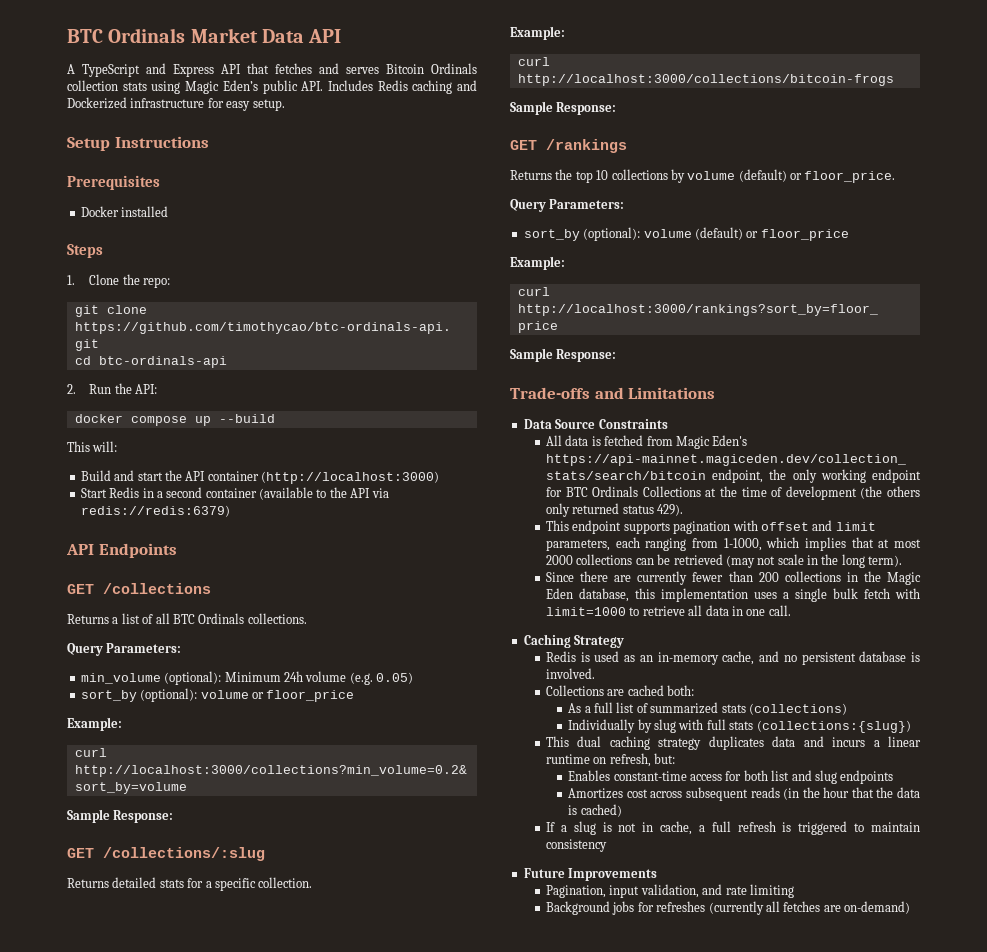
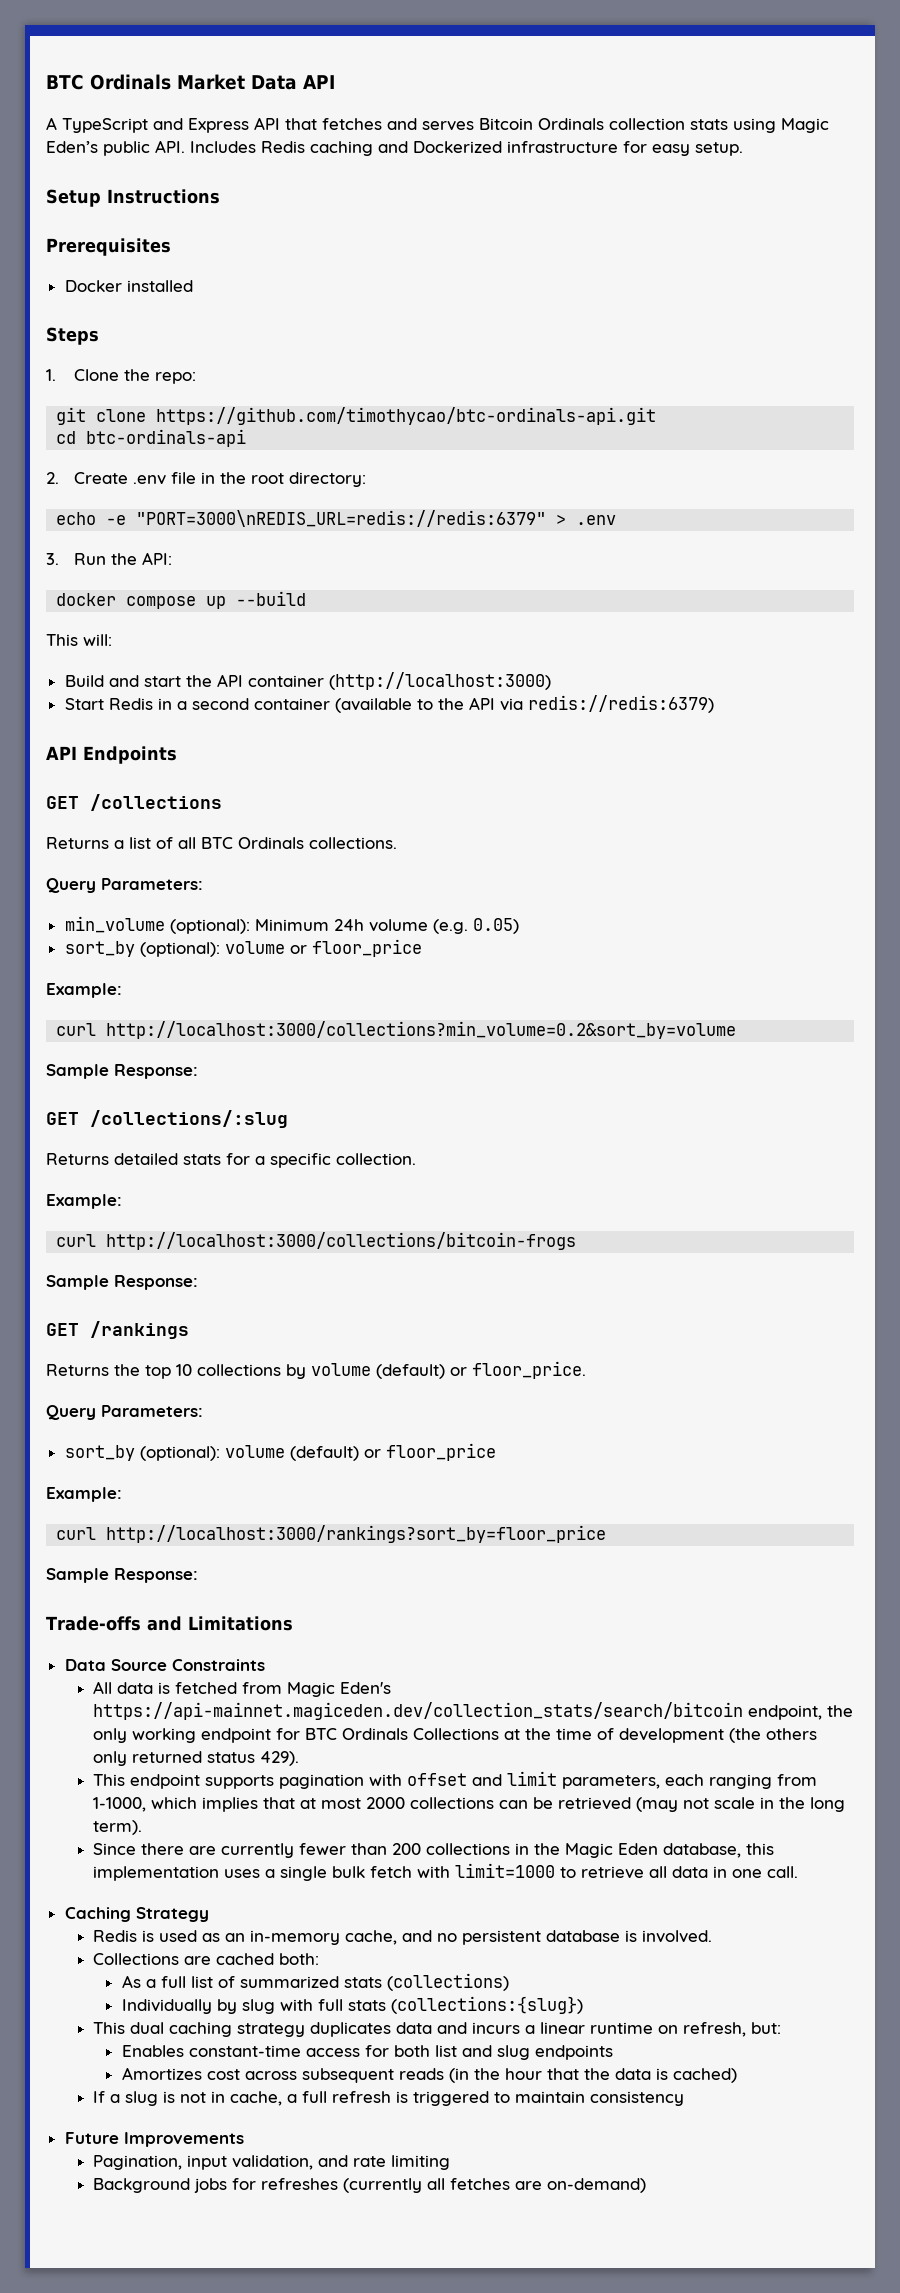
- 2. Run the API:
+ 2. Create .env file in the root directory:
+ echo -e "PORT=3000\nREDIS_URL=redis://redis:6379" > .env
+ 3. Run the API:

